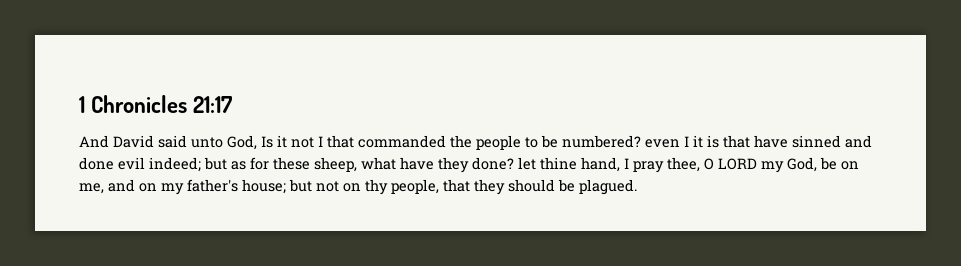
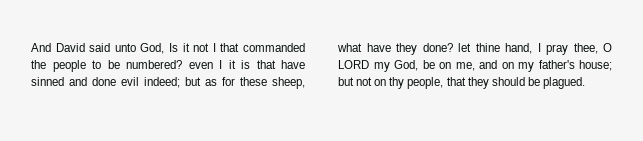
- 1 Chronicles 21:17

